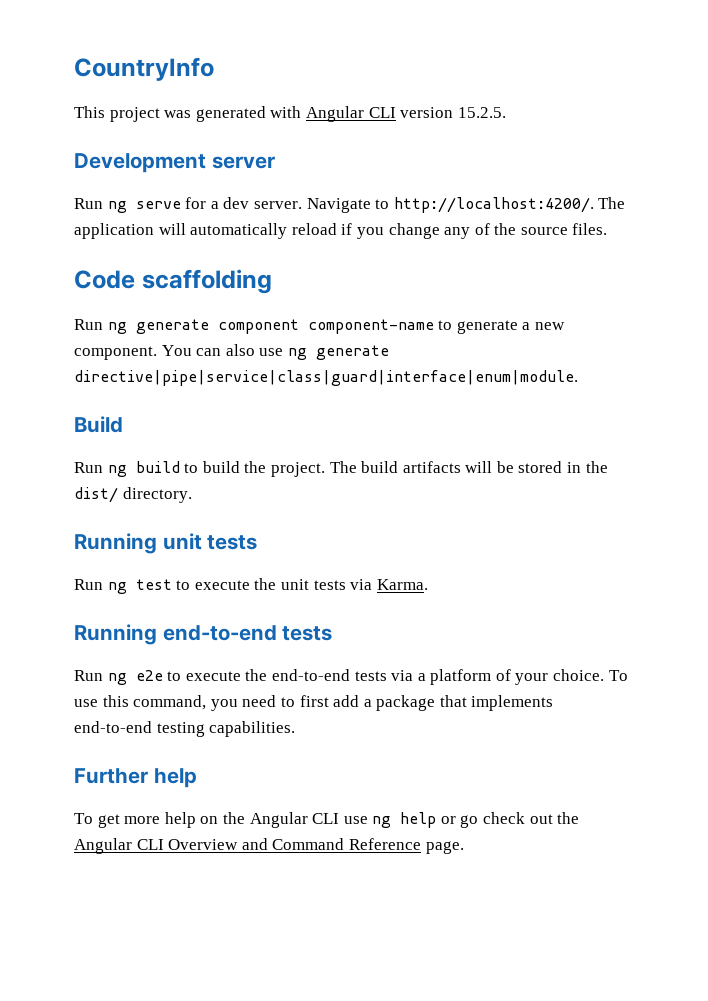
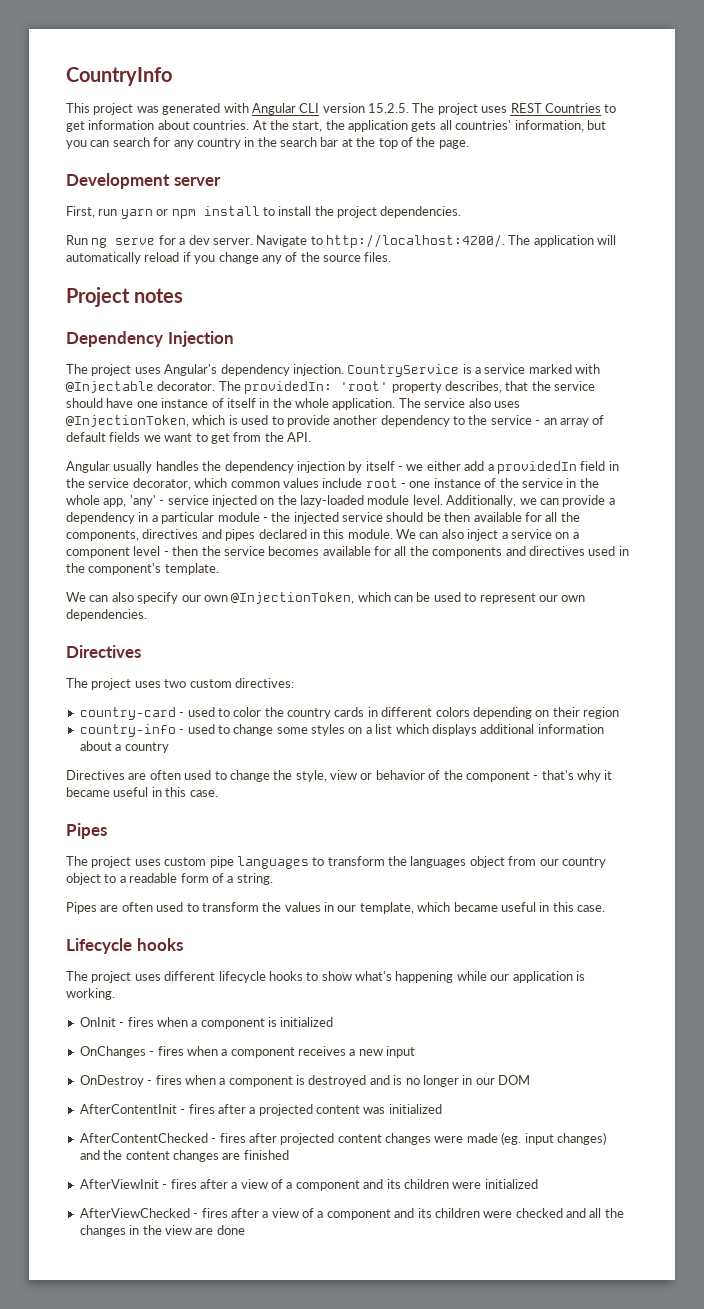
- This project was generated with Angular CLI version 15.2.5.
+ This project was generated with Angular CLI version 15.2.5. The project uses REST Countries to get information about countries. At the start, the application gets all countries' information, but you can search for any country in the search bar at the top of the page.
  Development server
+ First, run yarn or npm install to install the project dependencies.
- Code scaffolding
- Run ng generate component component-name to generate a new component. You can also use ng generate directive|pipe|service|class|guard|interface|enum|module.
- Build
- Run ng build to build the project. The build artifacts will be stored in the dist/ directory.
- Running unit tests
- Run ng test to execute the unit tests via Karma.
- Running end-to-end tests
- Run ng e2e to execute the end-to-end tests via a platform of your choice. To use this command, you need to first add a package that implements end-to-end testing capabilities.
- Further help
- To get more help on the Angular CLI use ng help or go check out the Angular CLI Overview and Command Reference page.
+ Project notes
+ Dependency Injection
+ The project uses Angular's dependency injection. CountryService is a service marked with @Injectable decorator. The providedIn: 'root' property describes, that the service should have one instance of itself in the whole application. The service also uses @InjectionToken, which is used to provide another dependency to the service - an array of default fields we want to get from the API.
+ Angular usually handles the dependency injection by itself - we either add a providedIn field in the service decorator, which common values include root - one instance of the service in the whole app, 'any' - service injected on the lazy-loaded module level. Additionally, we can provide a dependency in a particular module - the injected service should be then available for all the components, directives and pipes declared in this module. We can also inject a service on a component level - then the service becomes available for all the components and directives used in the component's template.
+ We can also specify our own @InjectionToken, which can be used to represent our own dependencies.
+ Directives
+ The project uses two custom directives:
+ country-card - used to color the country cards in different colors depending on their region
+ country-info - used to change some styles on a list which displays additional information about a country
+ Directives are often used to change the style, view or behavior of the component - that's why it became useful in this case.
+ Pipes
+ The project uses custom pipe languages to transform the languages object from our country object to a readable form of a string.
+ Pipes are often used to transform the values in our template, which became useful in this case.
+ Lifecycle hooks
+ The project uses different lifecycle hooks to show what's happening while our application is working.
+ OnInit - fires when a component is initialized
+ OnChanges - fires when a component receives a new input
+ OnDestroy - fires when a component is destroyed and is no longer in our DOM
+ AfterContentInit - fires after a projected content was initialized
+ AfterContentChecked - fires after projected content changes were made (eg. input changes) and the content changes are finished
+ AfterViewInit - fires after a view of a component and its children were initialized
+ AfterViewChecked - fires after a view of a component and its children were checked and all the changes in the view are done

